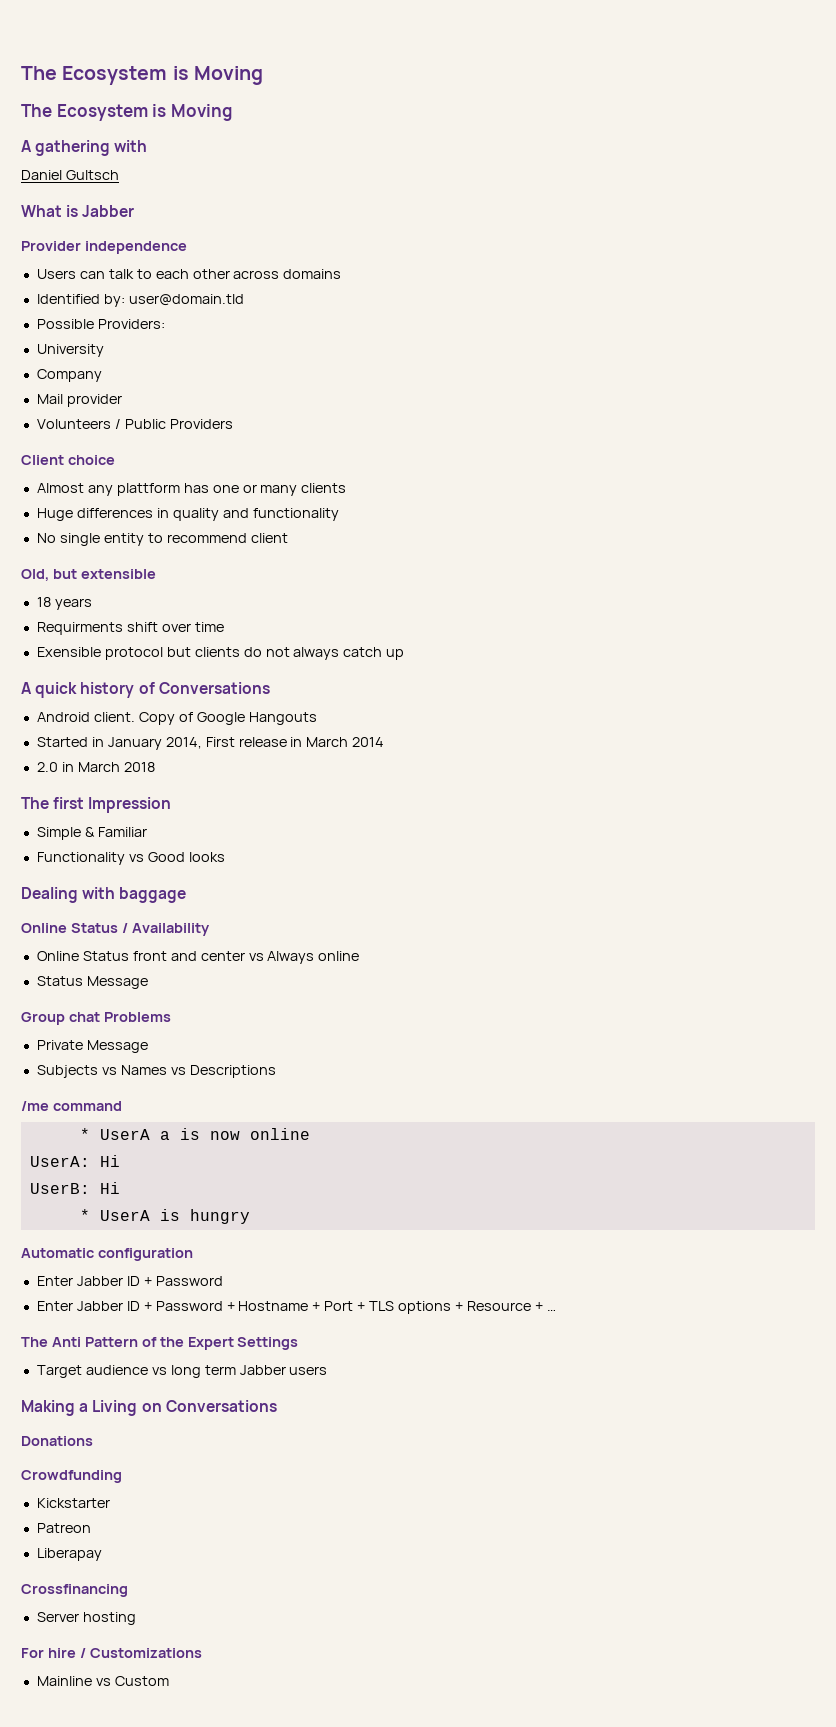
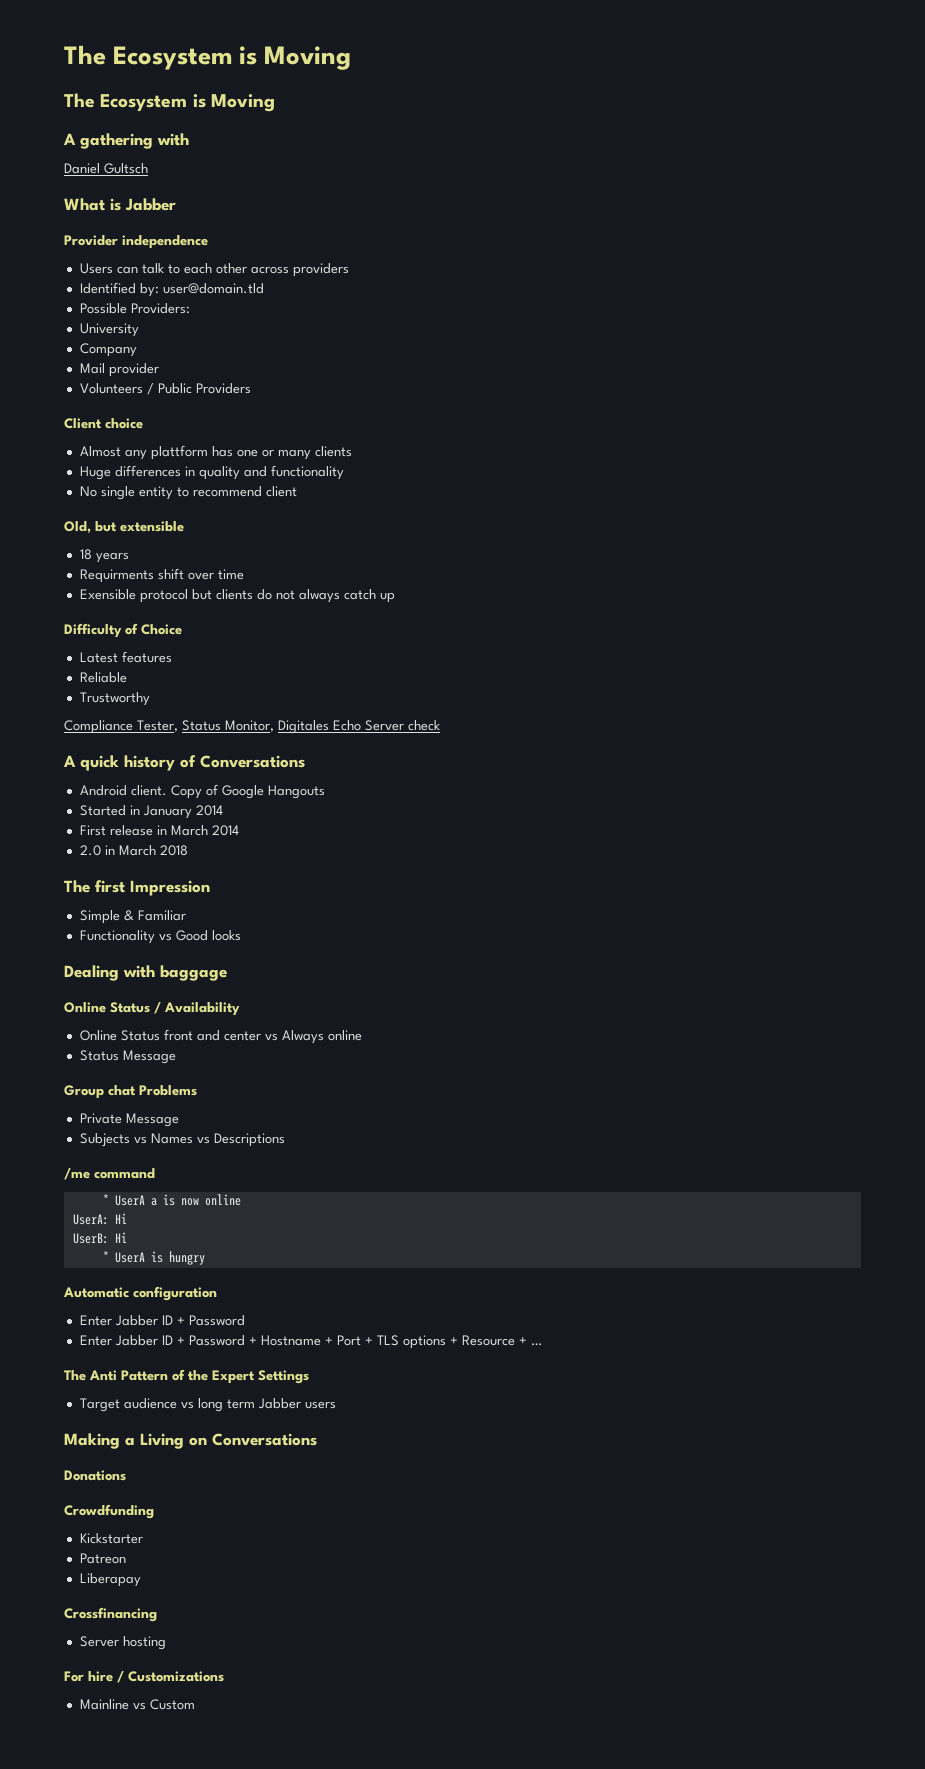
- Users can talk to each other across domains
+ Users can talk to each other across providers
+ Difficulty of Choice
+ Latest features
+ Reliable
+ Trustworthy
+ Compliance Tester, Status Monitor, Digitales Echo Server check
- Started in January 2014, First release in March 2014
+ Started in January 2014
+ First release in March 2014

